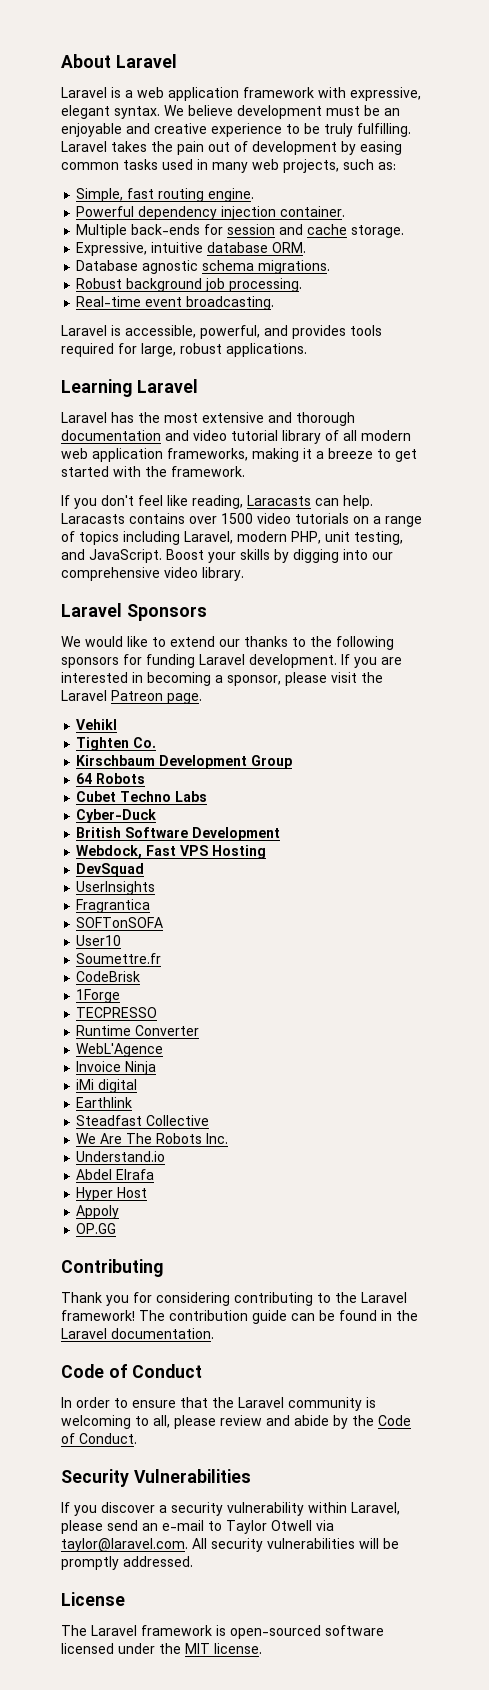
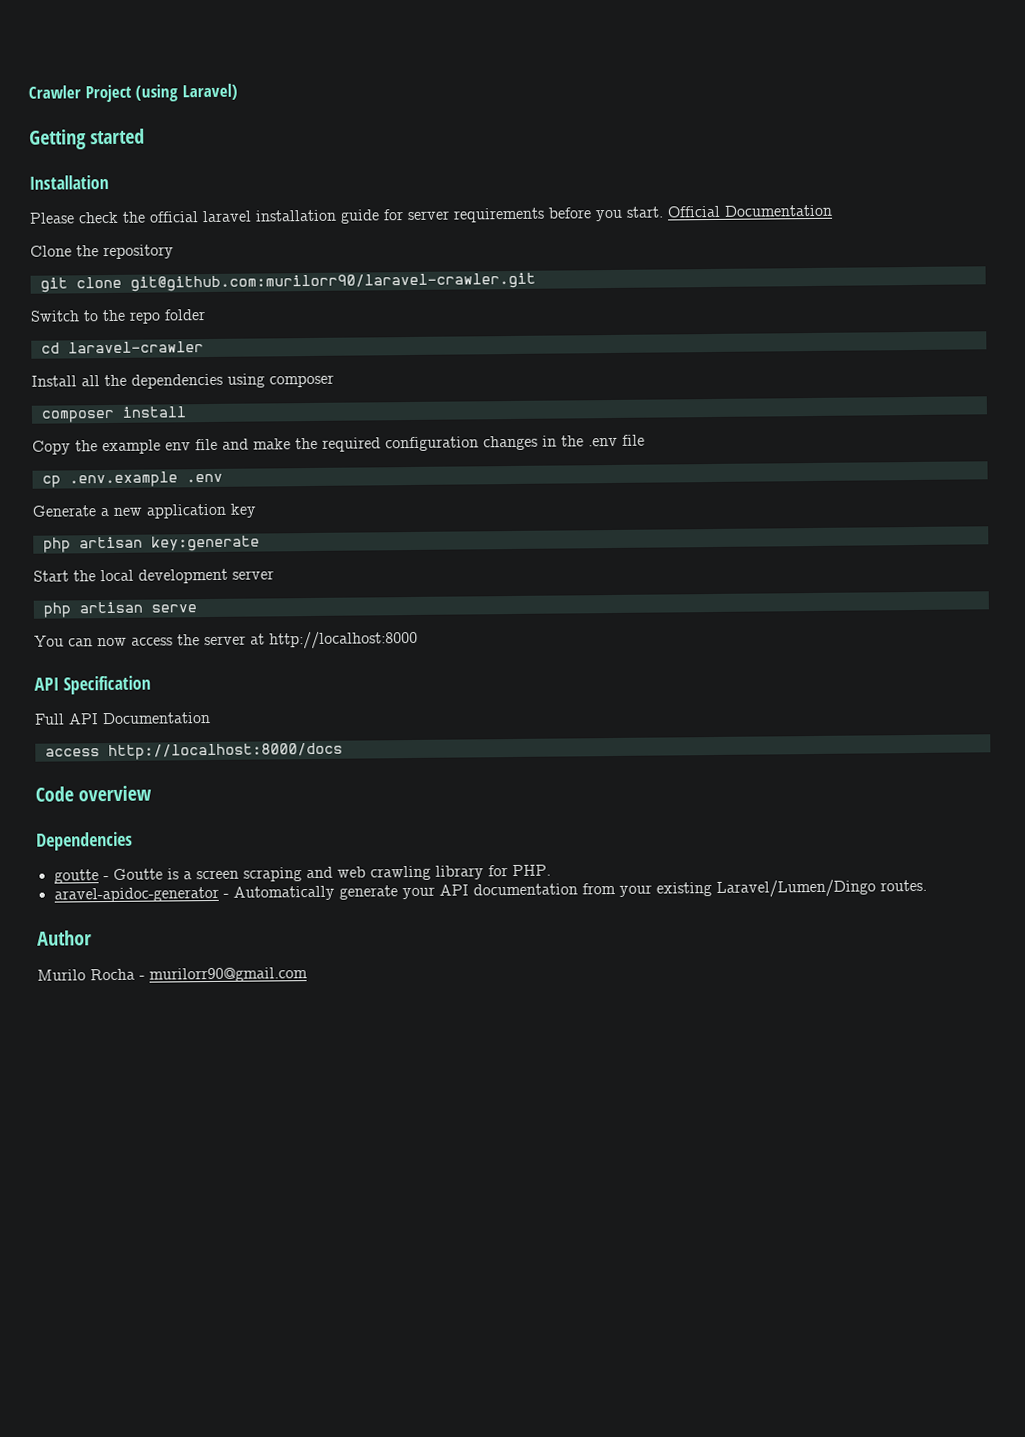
- About Laravel
- Laravel is a web application framework with expressive, elegant syntax. We believe development must be an enjoyable and creative experience to be truly fulfilling. Laravel takes the pain out of development by easing common tasks used in many web projects, such as:
- Simple, fast routing engine.
- Powerful dependency injection container.
- Multiple back-ends for session and cache storage.
- Expressive, intuitive database ORM.
- Database agnostic schema migrations.
- Robust background job processing.
- Real-time event broadcasting.
- Laravel is accessible, powerful, and provides tools required for large, robust applications.
- Learning Laravel
- Laravel has the most extensive and thorough documentation and video tutorial library of all modern web application frameworks, making it a breeze to get started with the framework.
- If you don't feel like reading, Laracasts can help. Laracasts contains over 1500 video tutorials on a range of topics including Laravel, modern PHP, unit testing, and JavaScript. Boost your skills by digging into our comprehensive video library.
- Laravel Sponsors
- We would like to extend our thanks to the following sponsors for funding Laravel development. If you are interested in becoming a sponsor, please visit the Laravel Patreon page.
- Vehikl
- Tighten Co.
- Kirschbaum Development Group
- 64 Robots
- Cubet Techno Labs
- Cyber-Duck
- British Software Development
- Webdock, Fast VPS Hosting
- DevSquad
- UserInsights
- Fragrantica
- SOFTonSOFA
- User10
- Soumettre.fr
- CodeBrisk
- 1Forge
- TECPRESSO
- Runtime Converter
- WebL'Agence
- Invoice Ninja
- iMi digital
- Earthlink
- Steadfast Collective
- We Are The Robots Inc.
- Understand.io
- Abdel Elrafa
- Hyper Host
- Appoly
- OP.GG
- Contributing
- Thank you for considering contributing to the Laravel framework! The contribution guide can be found in the Laravel documentation.
- Code of Conduct
- In order to ensure that the Laravel community is welcoming to all, please review and abide by the Code of Conduct.
- Security Vulnerabilities
- If you discover a security vulnerability within Laravel, please send an e-mail to Taylor Otwell via taylor@laravel.com. All security vulnerabilities will be promptly addressed.
- License
- The Laravel framework is open-sourced software licensed under the MIT license.
+ Crawler Project (using Laravel)
+ Getting started
+ Installation
+ Please check the official laravel installation guide for server requirements before you start. Official Documentation
+ Clone the repository
+ git clone git@github.com:murilorr90/laravel-crawler.git
+ Switch to the repo folder
+ cd laravel-crawler
+ Install all the dependencies using composer
+ composer install
+ Copy the example env file and make the required configuration changes in the .env file
+ cp .env.example .env
+ Generate a new application key
+ php artisan key:generate
+ Start the local development server
+ php artisan serve
+ You can now access the server at http://localhost:8000
+ API Specification
+ Full API Documentation
+ access http://localhost:8000/docs
+ Code overview
+ Dependencies
+ goutte - Goutte is a screen scraping and web crawling library for PHP.
+ aravel-apidoc-generator - Automatically generate your API documentation from your existing Laravel/Lumen/Dingo routes.
+ Author
+ Murilo Rocha - murilorr90@gmail.com

